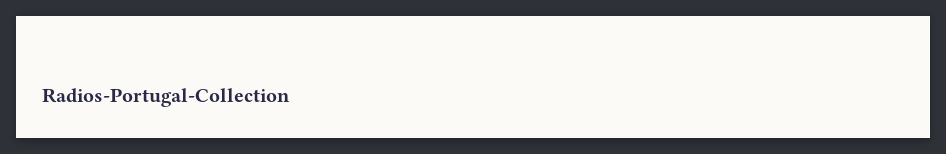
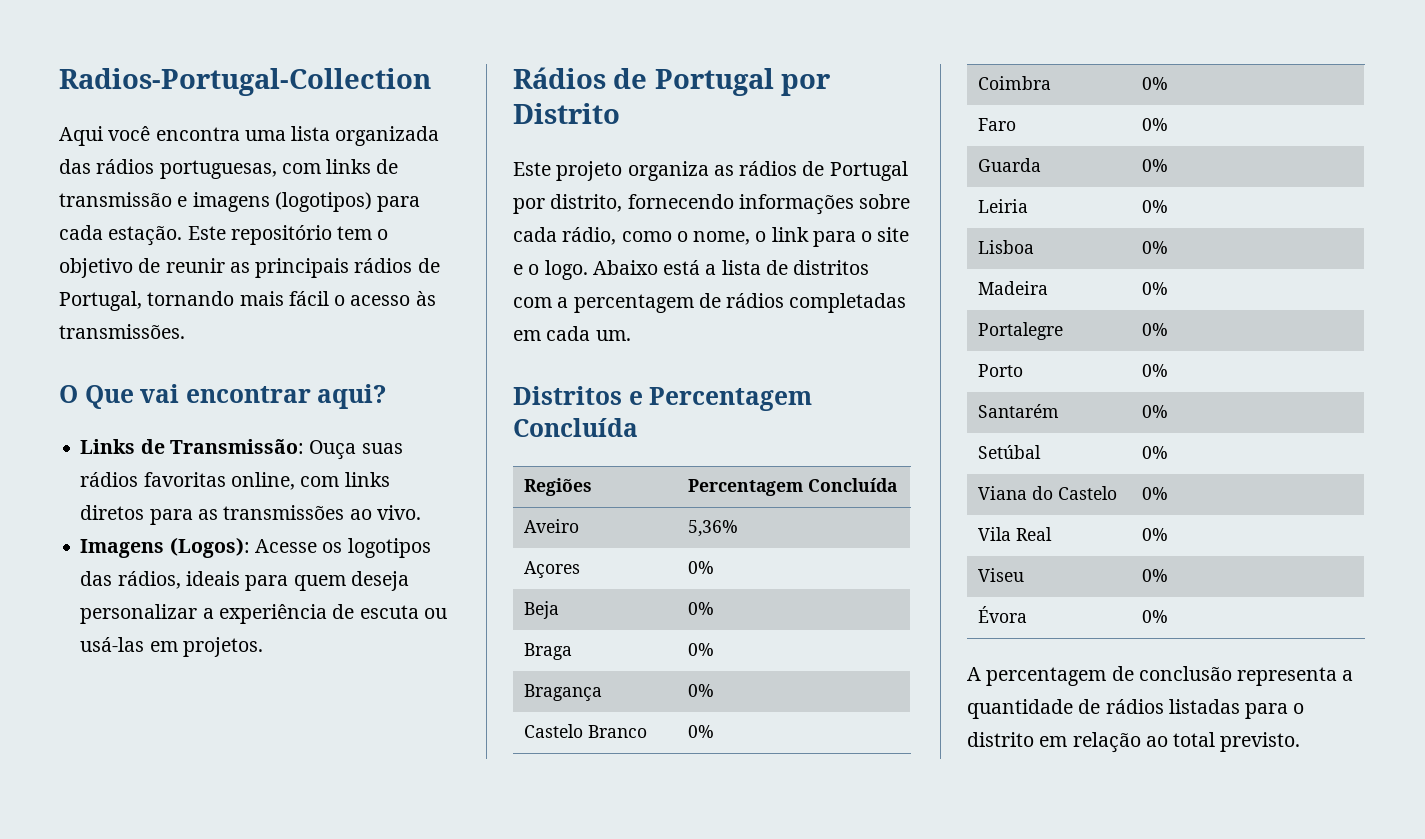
+ Aqui você encontra uma lista organizada das rádios portuguesas, com links de transmissão e imagens (logotipos) para cada estação. Este repositório tem o objetivo de reunir as principais rádios de Portugal, tornando mais fácil o acesso às transmissões.
+ O Que vai encontrar aqui?
+ Links de Transmissão: Ouça suas rádios favoritas online, com links diretos para as transmissões ao vivo.
+ Imagens (Logos): Acesse os logotipos das rádios, ideais para quem deseja personalizar a experiência de escuta ou usá-las em projetos.
+ Rádios de Portugal por Distrito
+ Este projeto organiza as rádios de Portugal por distrito, fornecendo informações sobre cada rádio, como o nome, o link para o site e o logo. Abaixo está a lista de distritos com a percentagem de rádios completadas em cada um.
+ Distritos e Percentagem Concluída
+ Regiões | Percentagem Concluída
+ Aveiro | 5,36%
+ Açores | 0%
+ Beja | 0%
+ Braga | 0%
+ Bragança | 0%
+ Castelo Branco | 0%
+ Coimbra | 0%
+ Faro | 0%
+ Guarda | 0%
+ Leiria | 0%
+ Lisboa | 0%
+ Madeira | 0%
+ Portalegre | 0%
+ Porto | 0%
+ Santarém | 0%
+ Setúbal | 0%
+ Viana do Castelo | 0%
+ Vila Real | 0%
+ Viseu | 0%
+ Évora | 0%
+ A percentagem de conclusão representa a quantidade de rádios listadas para o distrito em relação ao total previsto.

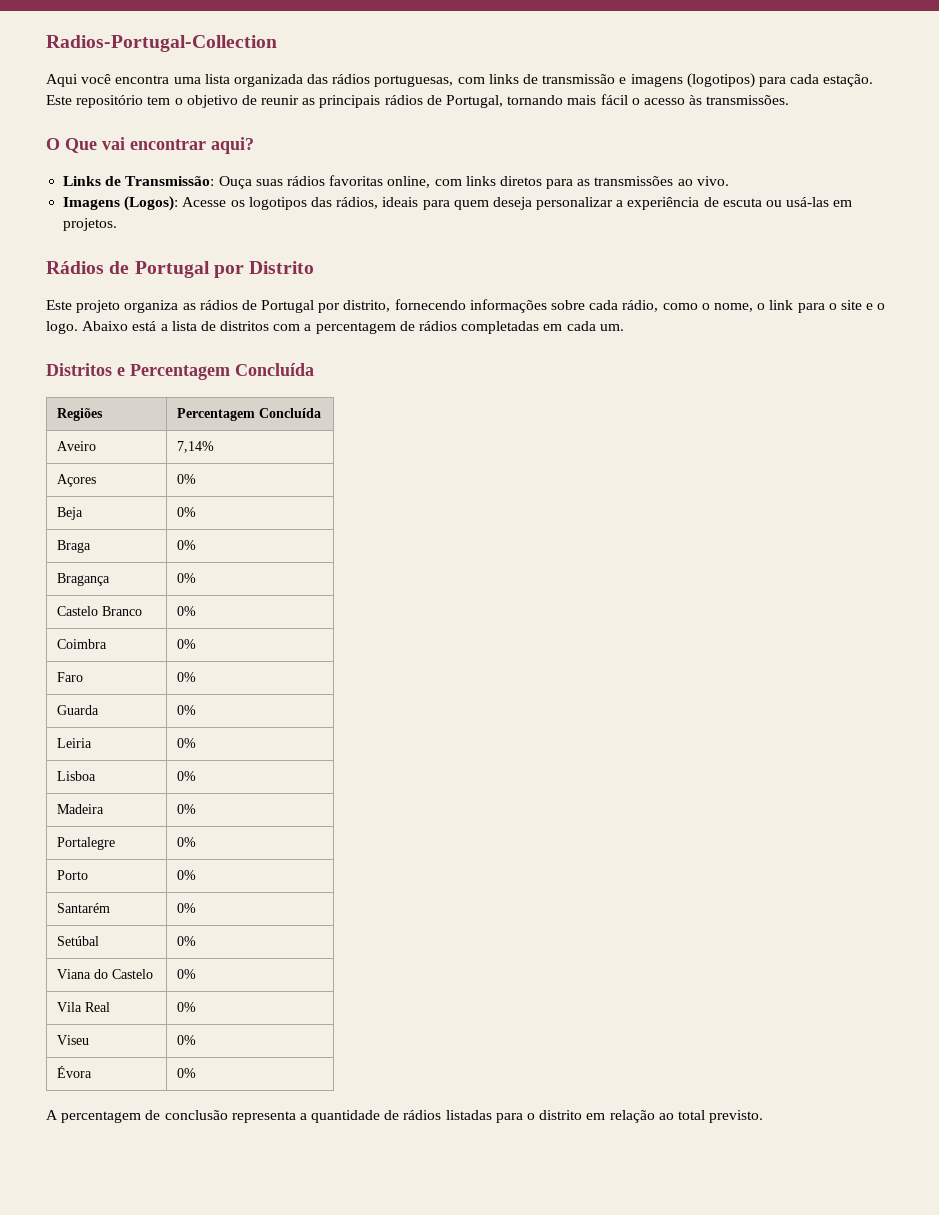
- Aveiro | 5,36%
+ Aveiro | 7,14%

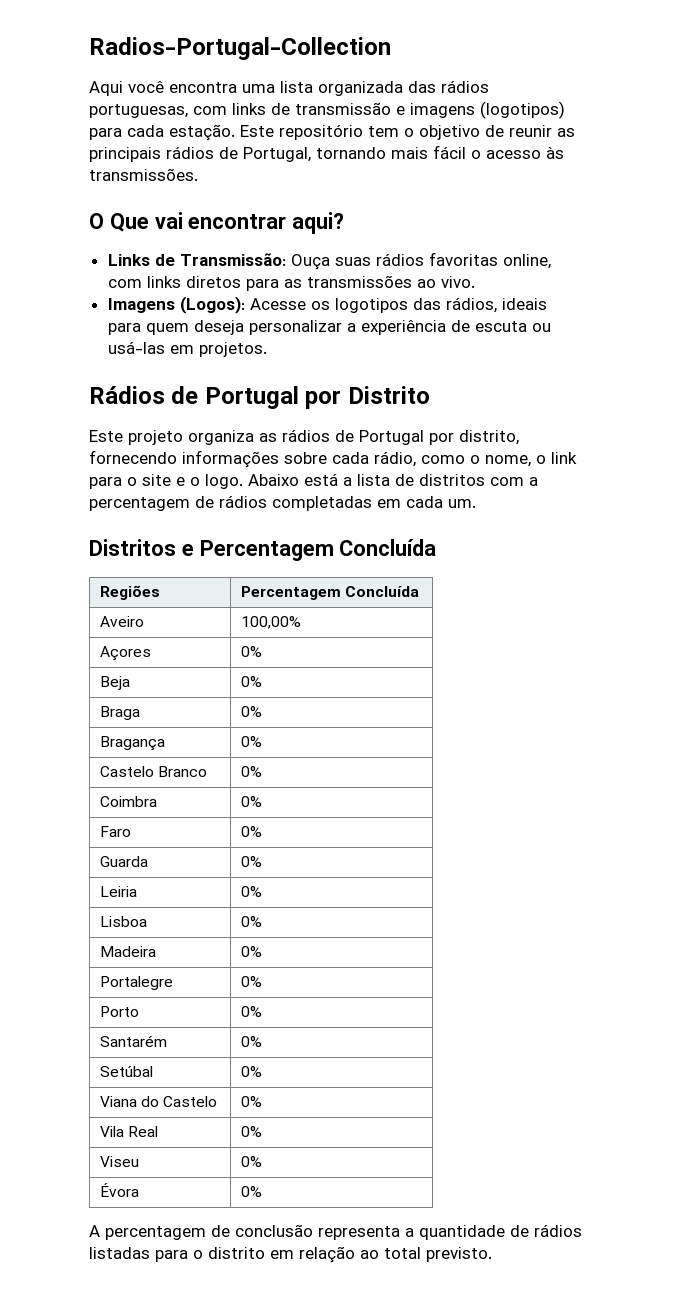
- Aveiro | 7,14%
+ Aveiro | 100,00%

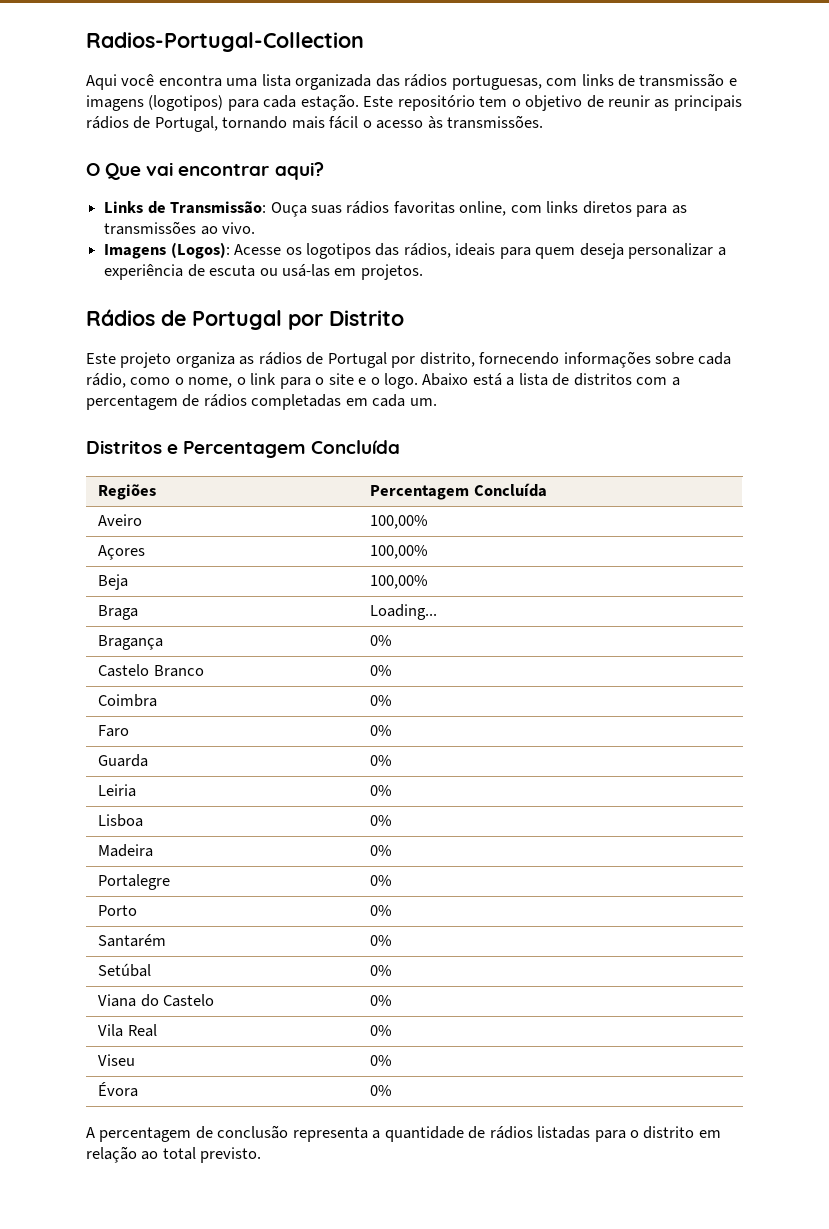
- Açores | 0%
+ Açores | 100,00%
- Beja | 0%
+ Beja | 100,00%
- Braga | 0%
+ Braga | Loading...

